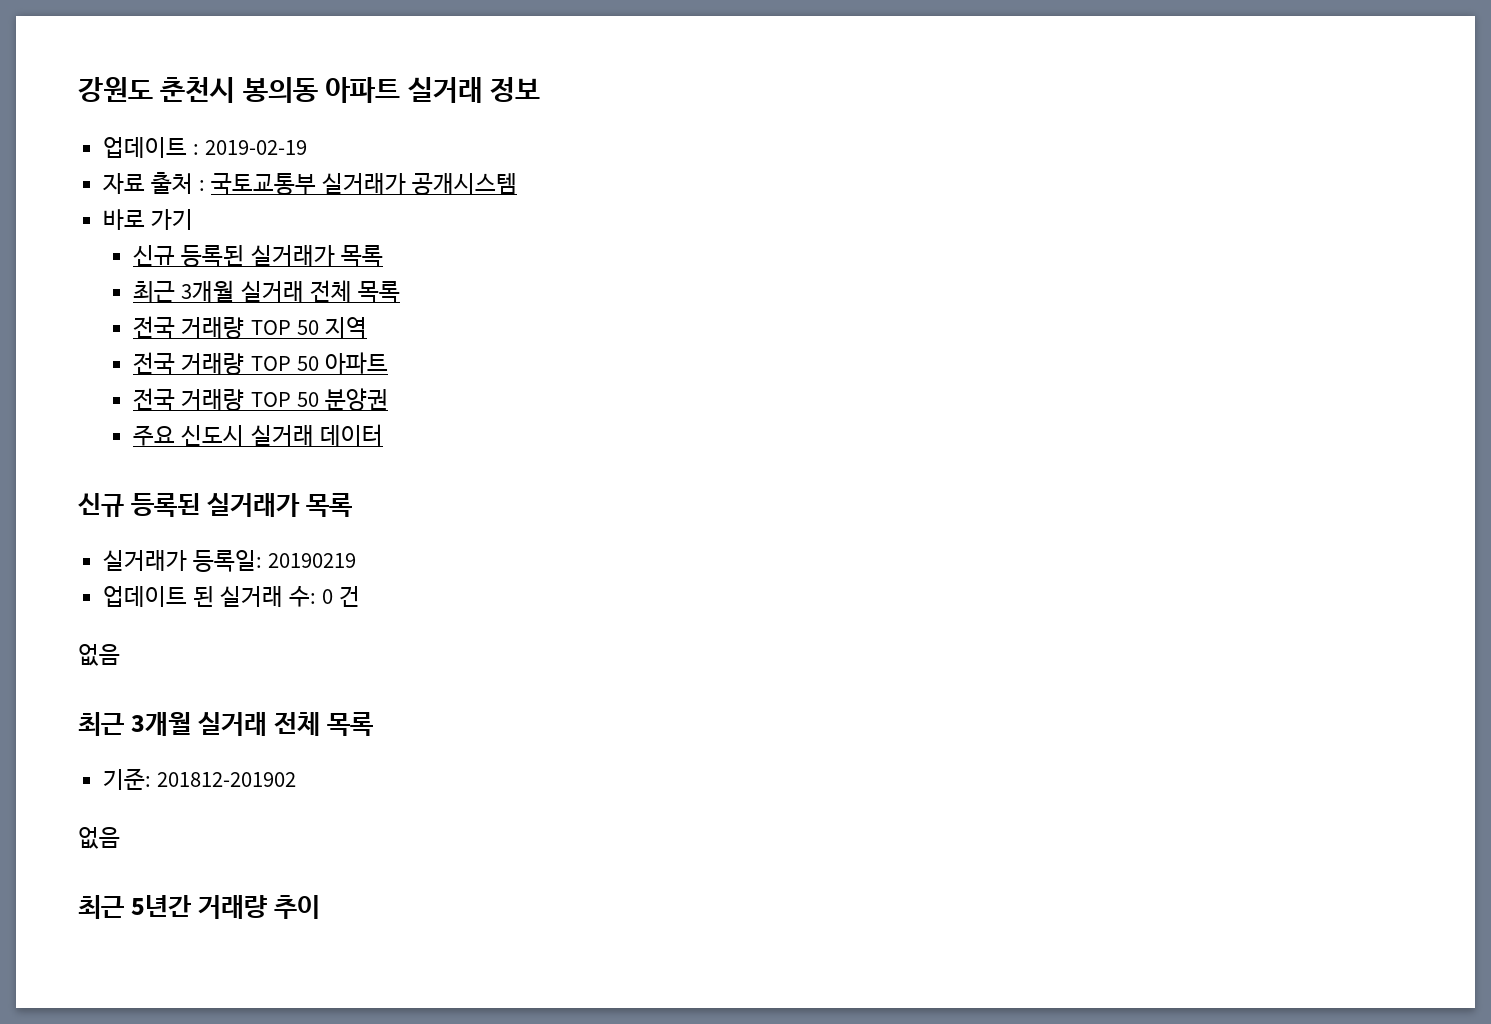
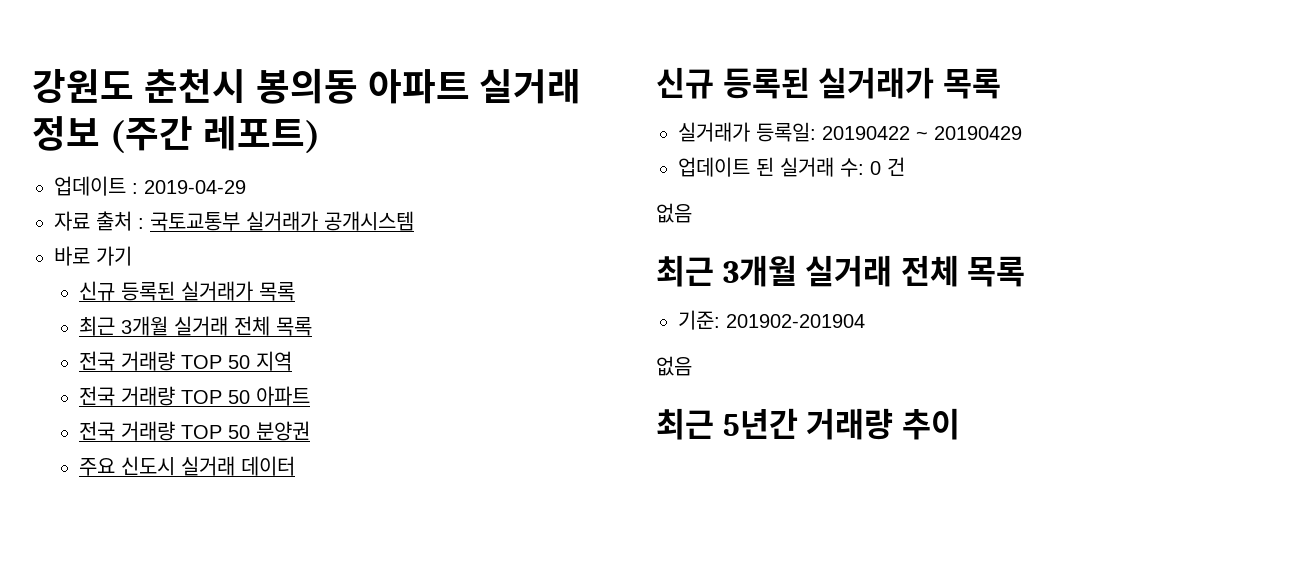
- 강원도 춘천시 봉의동 아파트 실거래 정보
+ 강원도 춘천시 봉의동 아파트 실거래 정보 (주간 레포트)
- 업데이트 : 2019-02-19
+ 업데이트 : 2019-04-29
- 실거래가 등록일: 20190219
+ 실거래가 등록일: 20190422 ~ 20190429
- 기준: 201812-201902
+ 기준: 201902-201904

